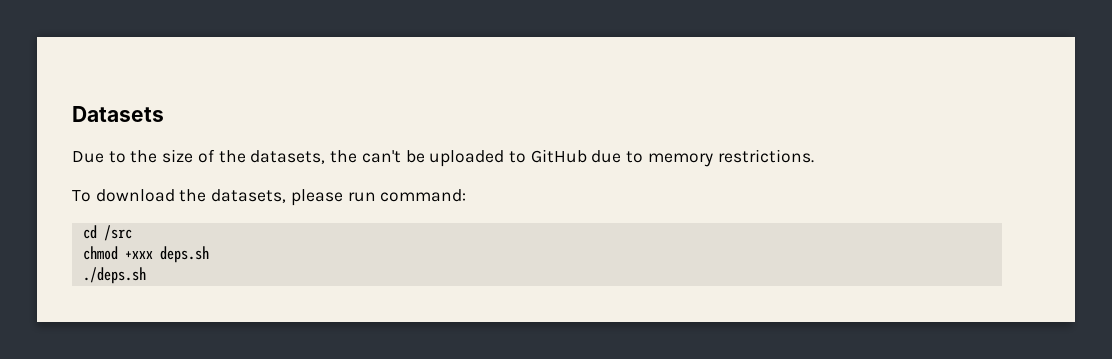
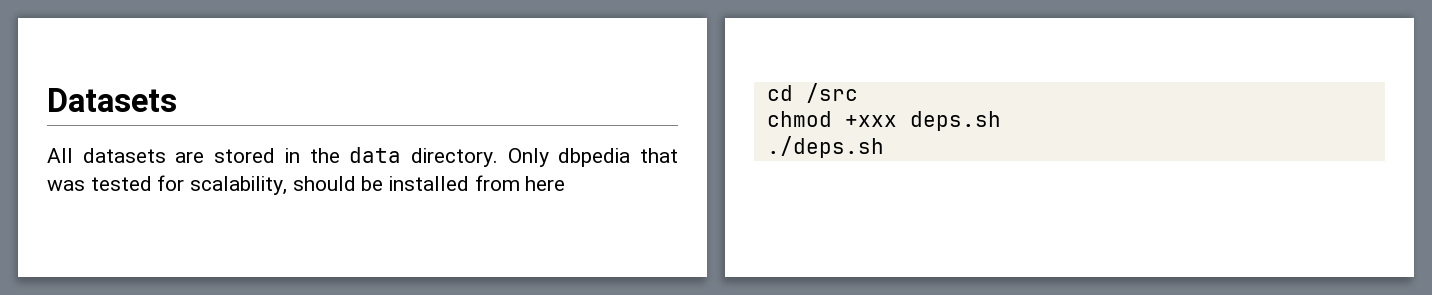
- Due to the size of the datasets, the can't be uploaded to GitHub due to memory restrictions.
- To download the datasets, please run command:
+ All datasets are stored in the data directory. Only dbpedia that was tested for scalability, should be installed from here

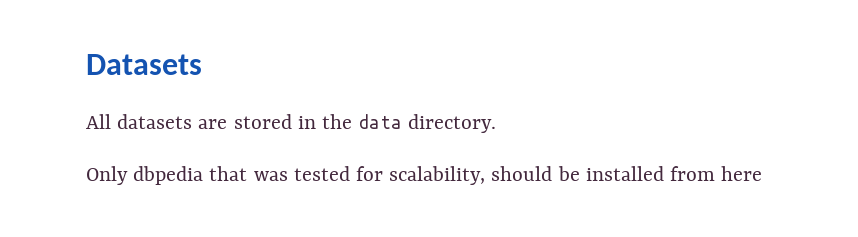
- All datasets are stored in the data directory. Only dbpedia that was tested for scalability, should be installed from here
+ All datasets are stored in the data directory.
+ Only dbpedia that was tested for scalability, should be installed from here
- cd /src
- chmod +xxx deps.sh
- ./deps.sh

